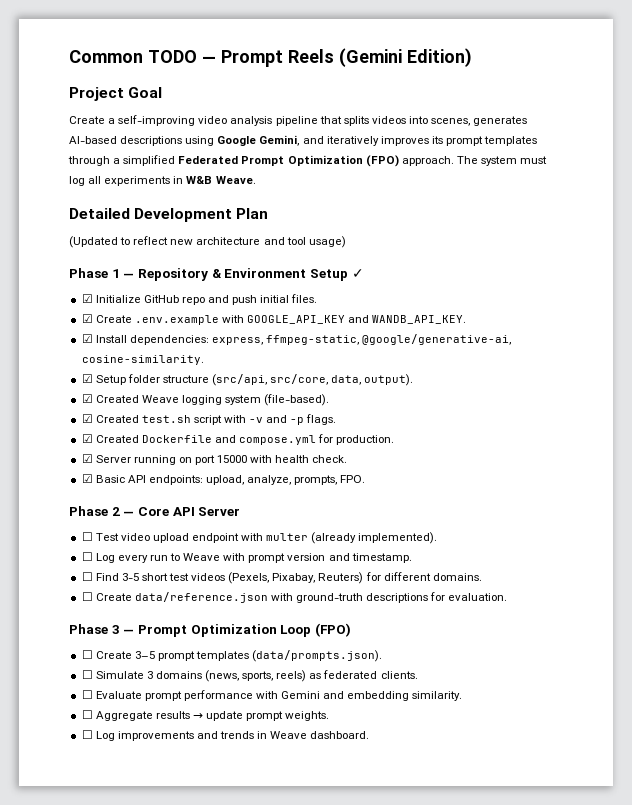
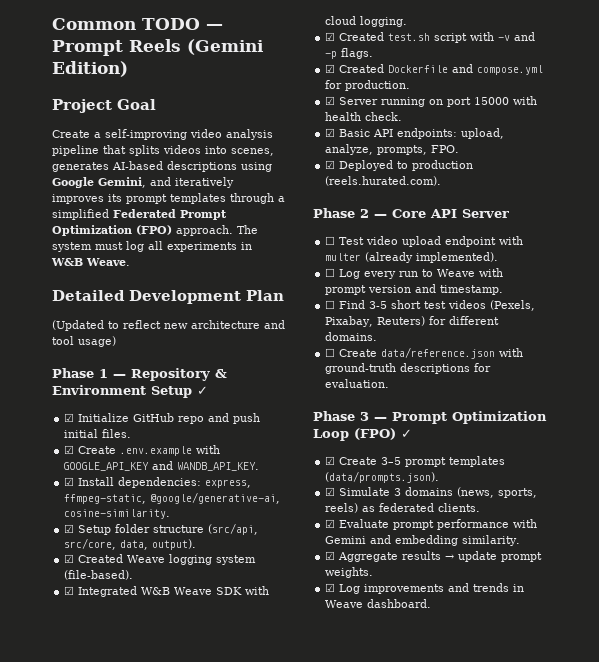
+ ☑ Integrated W&B Weave SDK with cloud logging.
+ ☑ Deployed to production (reels.hurated.com).
- Phase 3 — Prompt Optimization Loop (FPO)
- ☐ Create 3–5 prompt templates (data/prompts.json).
+ Phase 3 — Prompt Optimization Loop (FPO) ✓
+ ☑ Create 3–5 prompt templates (data/prompts.json).
- ☐ Simulate 3 domains (news, sports, reels) as federated clients.
+ ☑ Simulate 3 domains (news, sports, reels) as federated clients.
- ☐ Evaluate prompt performance with Gemini and embedding similarity.
+ ☑ Evaluate prompt performance with Gemini and embedding similarity.
- ☐ Aggregate results → update prompt weights.
+ ☑ Aggregate results → update prompt weights.
- ☐ Log improvements and trends in Weave dashboard.
+ ☑ Log improvements and trends in Weave dashboard.

